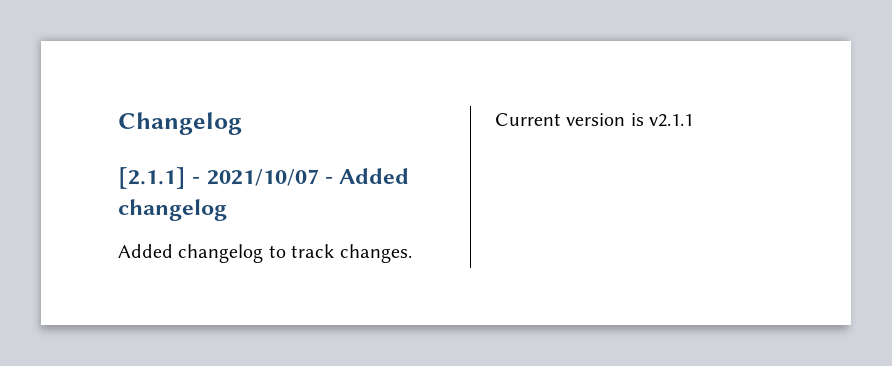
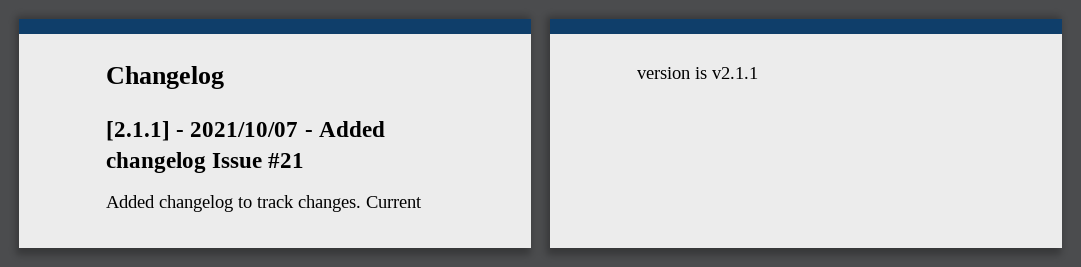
- [2.1.1] - 2021/10/07 - Added changelog
+ [2.1.1] - 2021/10/07 - Added changelog Issue #21

